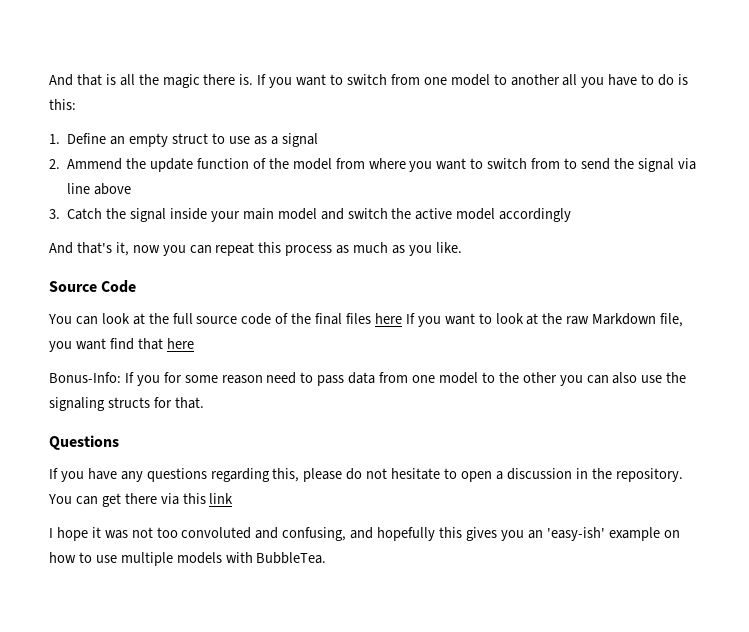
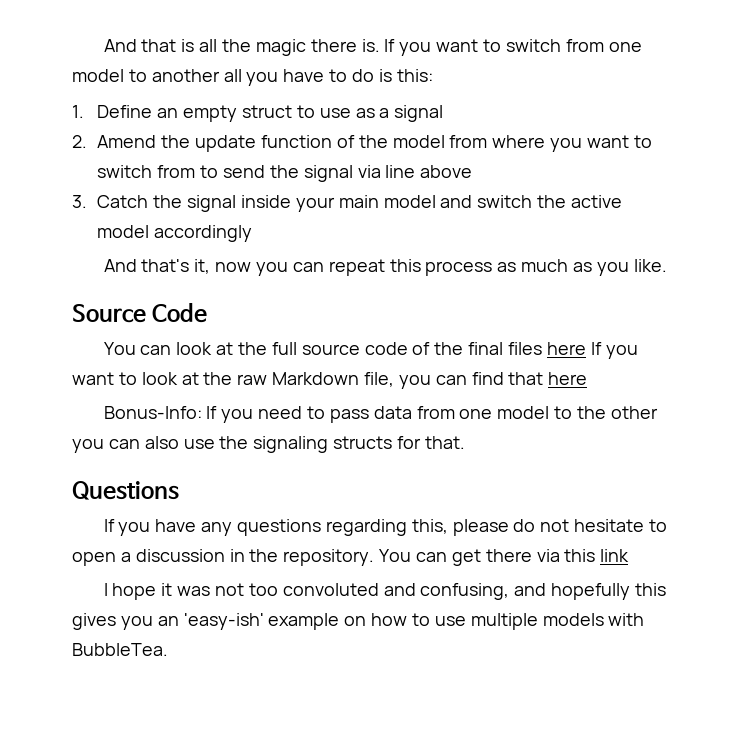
- 2. Ammend the update function of the model from where you want to switch from to send the signal via line above
+ 2. Amend the update function of the model from where you want to switch from to send the signal via line above
- You can look at the full source code of the final files here If you want to look at the raw Markdown file, you want find that here
+ You can look at the full source code of the final files here If you want to look at the raw Markdown file, you can find that here
- Bonus-Info: If you for some reason need to pass data from one model to the other you can also use the signaling structs for that.
+ Bonus-Info: If you need to pass data from one model to the other you can also use the signaling structs for that.

